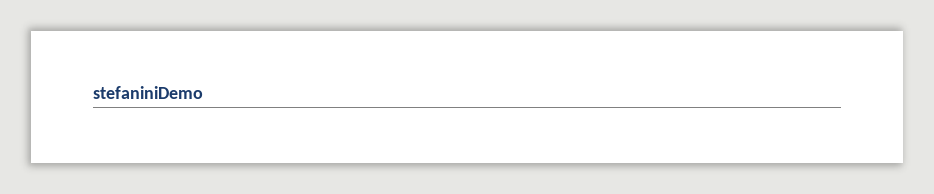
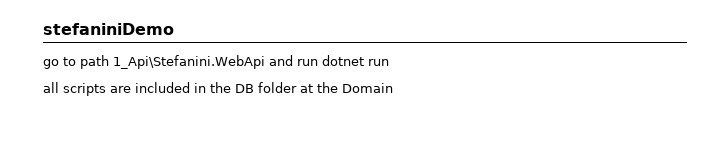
+ go to path 1_Api\Stefanini.WebApi and run dotnet run
+ all scripts are included in the DB folder at the Domain

